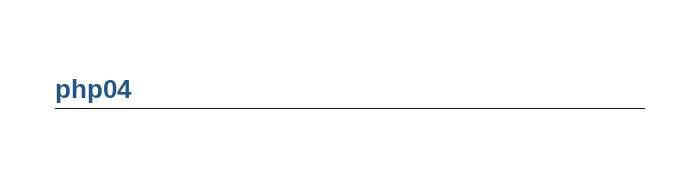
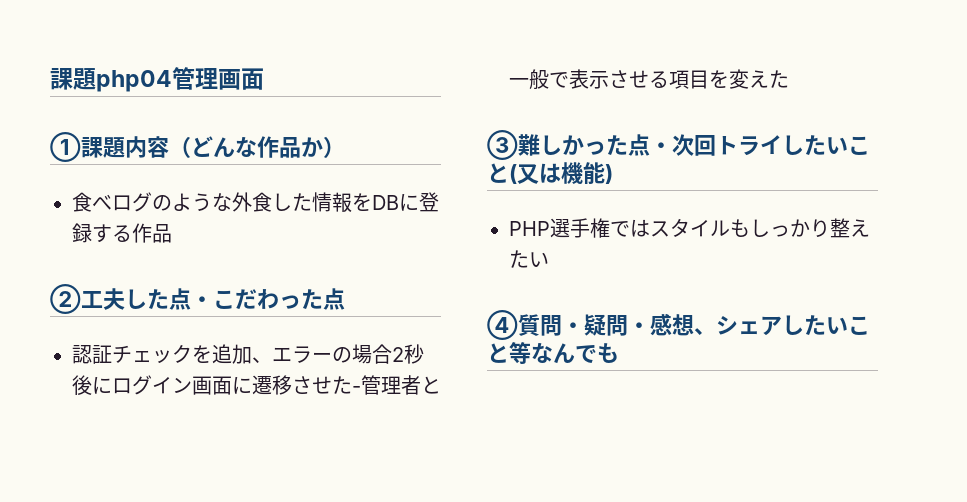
- php04
+ 課題php04管理画面
+ ①課題内容（どんな作品か）
+ 食べログのような外食した情報をDBに登録する作品
+ ②工夫した点・こだわった点
+ 認証チェックを追加、エラーの場合2秒後にログイン画面に遷移させた-管理者と一般で表示させる項目を変えた
+ ③難しかった点・次回トライしたいこと(又は機能)
+ PHP選手権ではスタイルもしっかり整えたい
+ ④質問・疑問・感想、シェアしたいこと等なんでも

